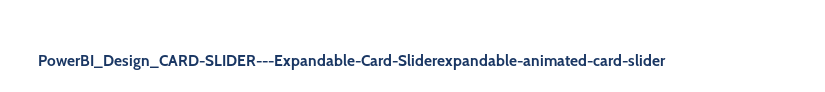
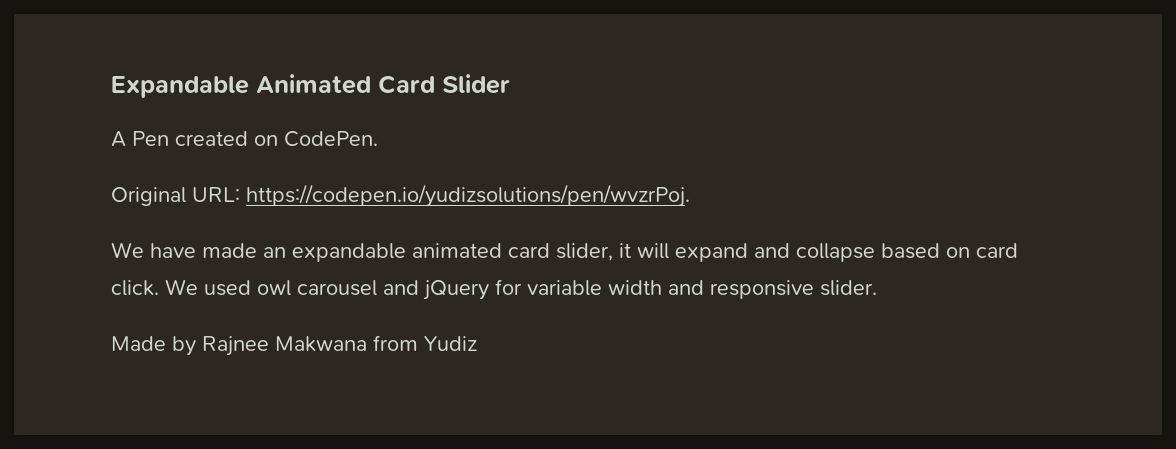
- PowerBI_Design_CARD-SLIDER---Expandable-Card-Sliderexpandable-animated-card-slider
+ Expandable Animated Card Slider
+ A Pen created on CodePen.
+ Original URL: https://codepen.io/yudizsolutions/pen/wvzrPoj.
+ We have made an expandable animated card slider, it will expand and collapse based on card click. We used owl carousel and jQuery for variable width and responsive slider.
+ Made by Rajnee Makwana from Yudiz

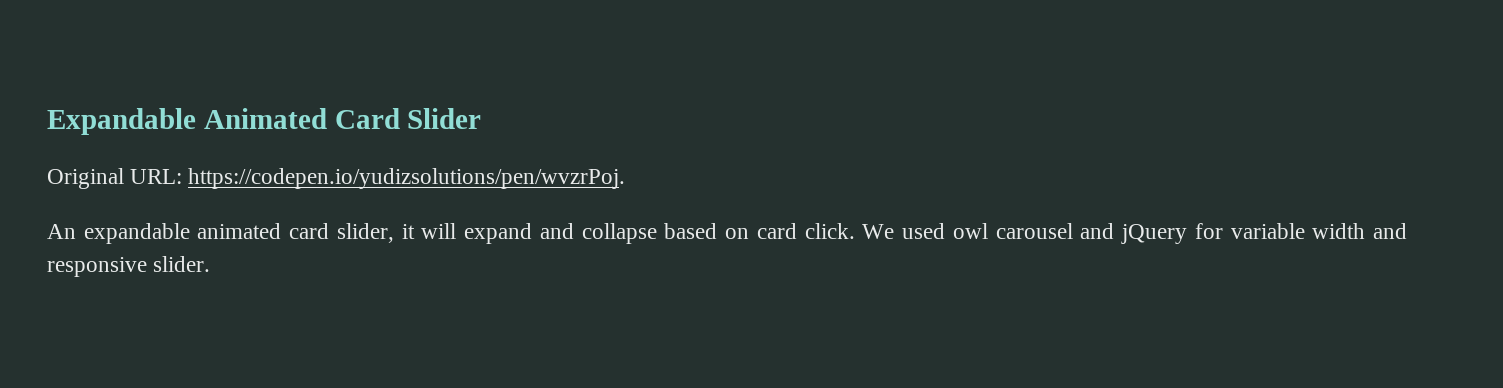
- A Pen created on CodePen.
- We have made an expandable animated card slider, it will expand and collapse based on card click.
+ An expandable animated card slider, it will expand and collapse based on card click.
- Made by Rajnee Makwana from Yudiz

